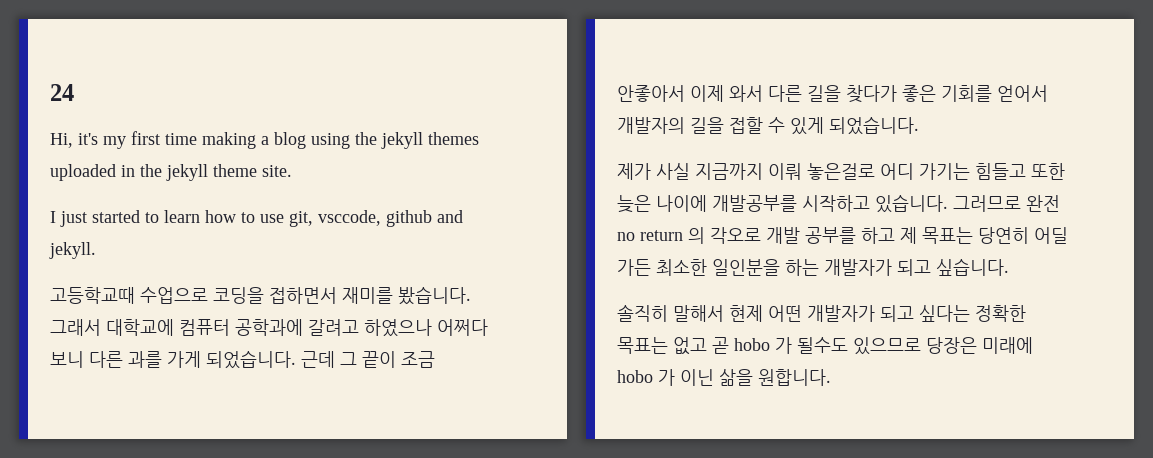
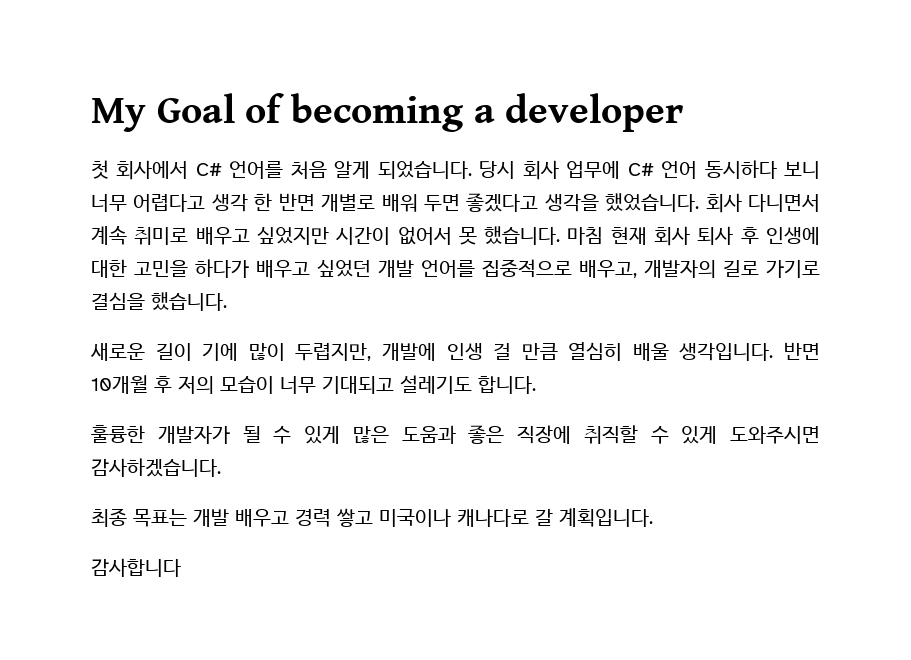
- 24
- Hi, it's my first time making a blog using the jekyll themes uploaded in the jekyll theme site.
- I just started to learn how to use git, vsccode, github and jekyll.
- 고등학교때 수업으로 코딩을 접하면서 재미를 봤습니다. 그래서 대학교에 컴퓨터 공학과에 갈려고 하였으나 어쩌다 보니 다른 과를 가게 되었습니다. 근데 그 끝이 조금 안좋아서 이제 와서 다른 길을 찾다가 좋은 기회를 얻어서 개발자의 길을 접할 수 있게 되었습니다.
- 제가 사실 지금까지 이뤄 놓은걸로 어디 가기는 힘들고 또한 늦은 나이에 개발공부를 시작하고 있습니다. 그러므로 완전 no return 의 각오로 개발 공부를 하고 제 목표는 당연히 어딜 가든 최소한 일인분을 하는 개발자가 되고 싶습니다.
- 솔직히 말해서 현제 어떤 개발자가 되고 싶다는 정확한 목표는 없고 곧 hobo 가 될수도 있으므로 당장은 미래에 hobo 가 이닌 삶을 원합니다.
+ My Goal of becoming a developer
+ 첫 회사에서 C# 언어를 처음 알게 되었습니다. 당시 회사 업무에 C# 언어 동시하다 보니 너무 어렵다고 생각 한 반면 개별로 배워 두면 좋겠다고 생각을 했었습니다. 회사 다니면서 계속 취미로 배우고 싶었지만 시간이 없어서 못 했습니다. 마침 현재 회사 퇴사 후 인생에 대한 고민을 하다가 배우고 싶었던 개발 언어를 집중적으로 배우고, 개발자의 길로 가기로 결심을 했습니다.
+ 새로운 길이 기에 많이 두렵지만, 개발에 인생 걸 만큼 열심히 배울 생각입니다. 반면 10개월 후 저의 모습이 너무 기대되고 설레기도 합니다.
+ 훌륭한 개발자가 될 수 있게 많은 도움과 좋은 직장에 취직할 수 있게 도와주시면 감사하겠습니다.
+ 최종 목표는 개발 배우고 경력 쌓고 미국이나 캐나다로 갈 계획입니다.
+ 감사합니다

